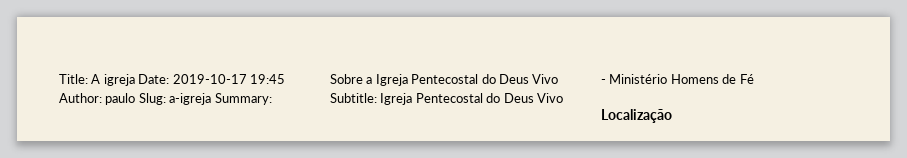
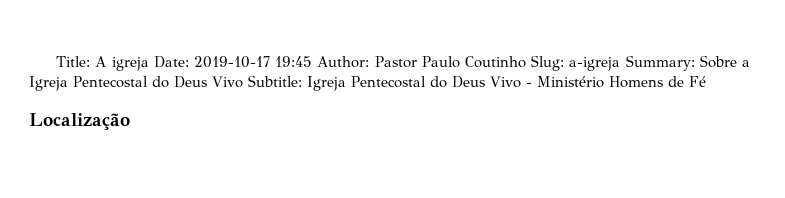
- Title: A igreja Date: 2019-10-17 19:45 Author: paulo Slug: a-igreja Summary: Sobre a Igreja Pentecostal do Deus Vivo Subtitle: Igreja Pentecostal do Deus Vivo - Ministério Homens de Fé
+ Title: A igreja Date: 2019-10-17 19:45 Author: Pastor Paulo Coutinho Slug: a-igreja Summary: Sobre a Igreja Pentecostal do Deus Vivo Subtitle: Igreja Pentecostal do Deus Vivo - Ministério Homens de Fé

